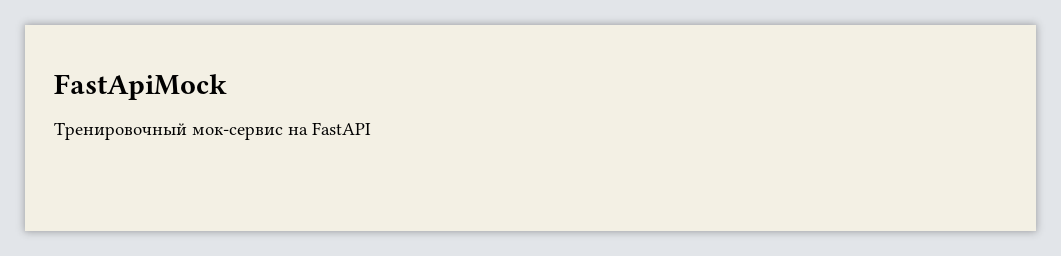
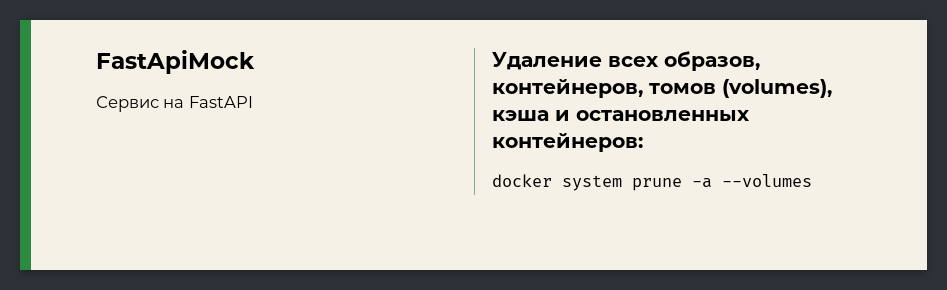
- Тренировочный мок-сервис на FastAPI
+ Сервис на FastAPI
+ Удаление всех образов, контейнеров, томов (volumes), кэша и остановленных контейнеров:
+ docker system prune -a --volumes

